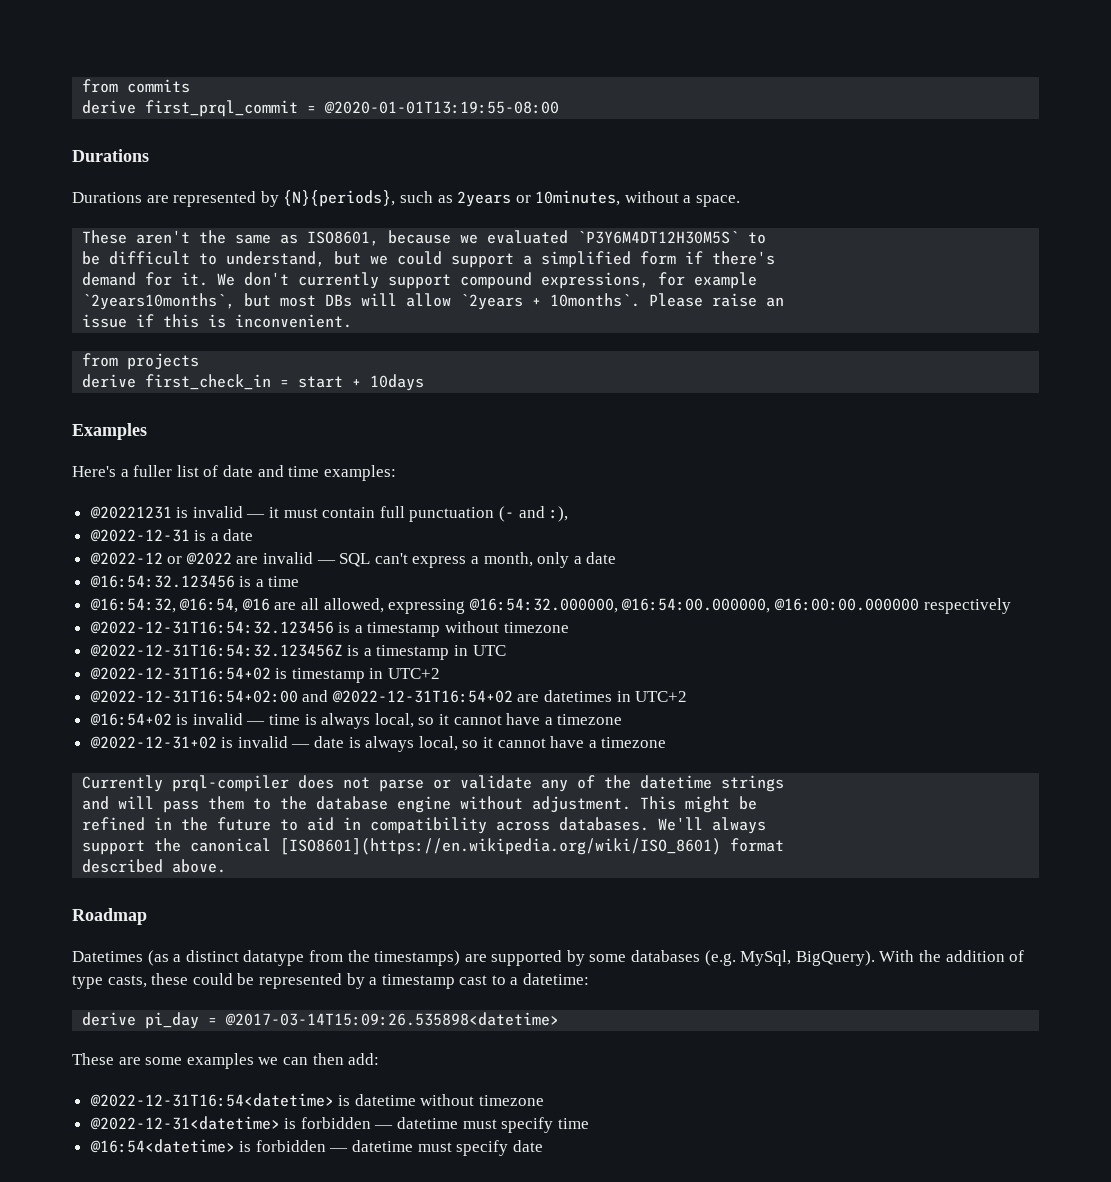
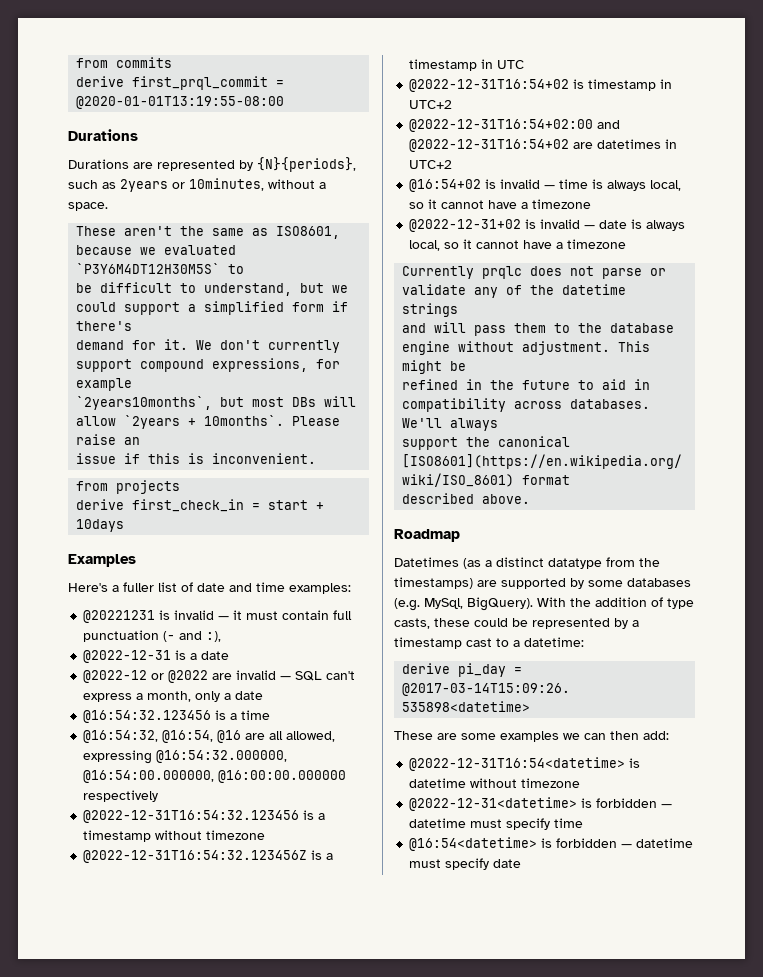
- Currently prql-compiler does not parse or validate any of the datetime strings
+ Currently prqlc does not parse or validate any of the datetime strings

